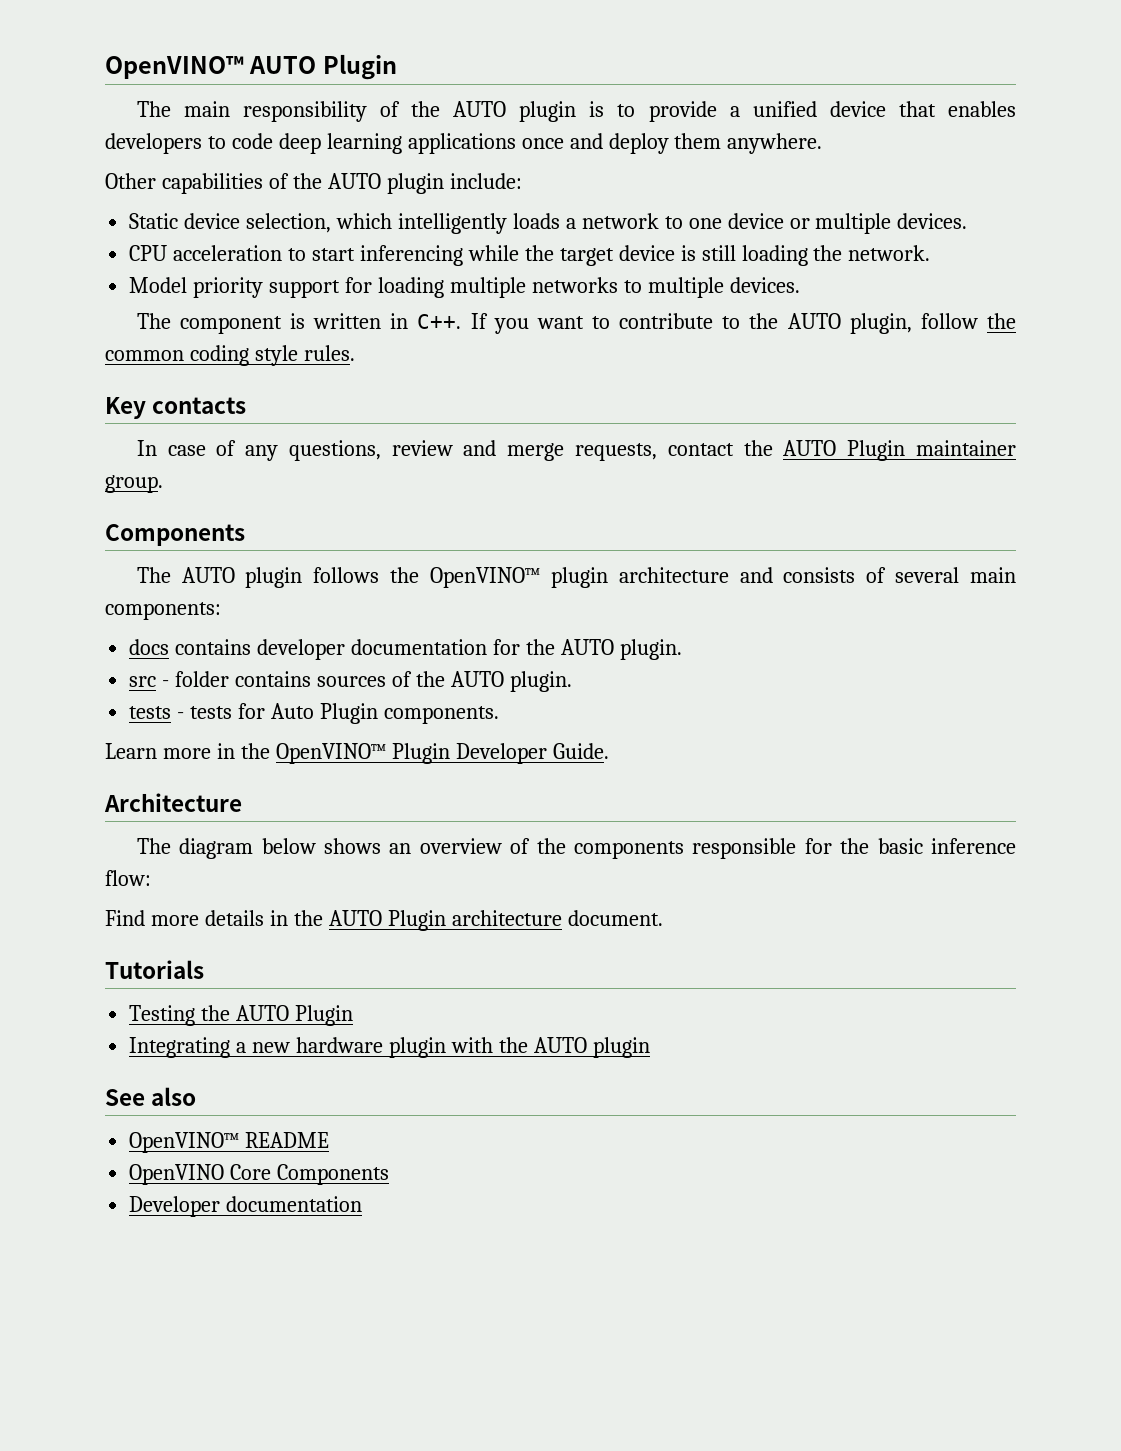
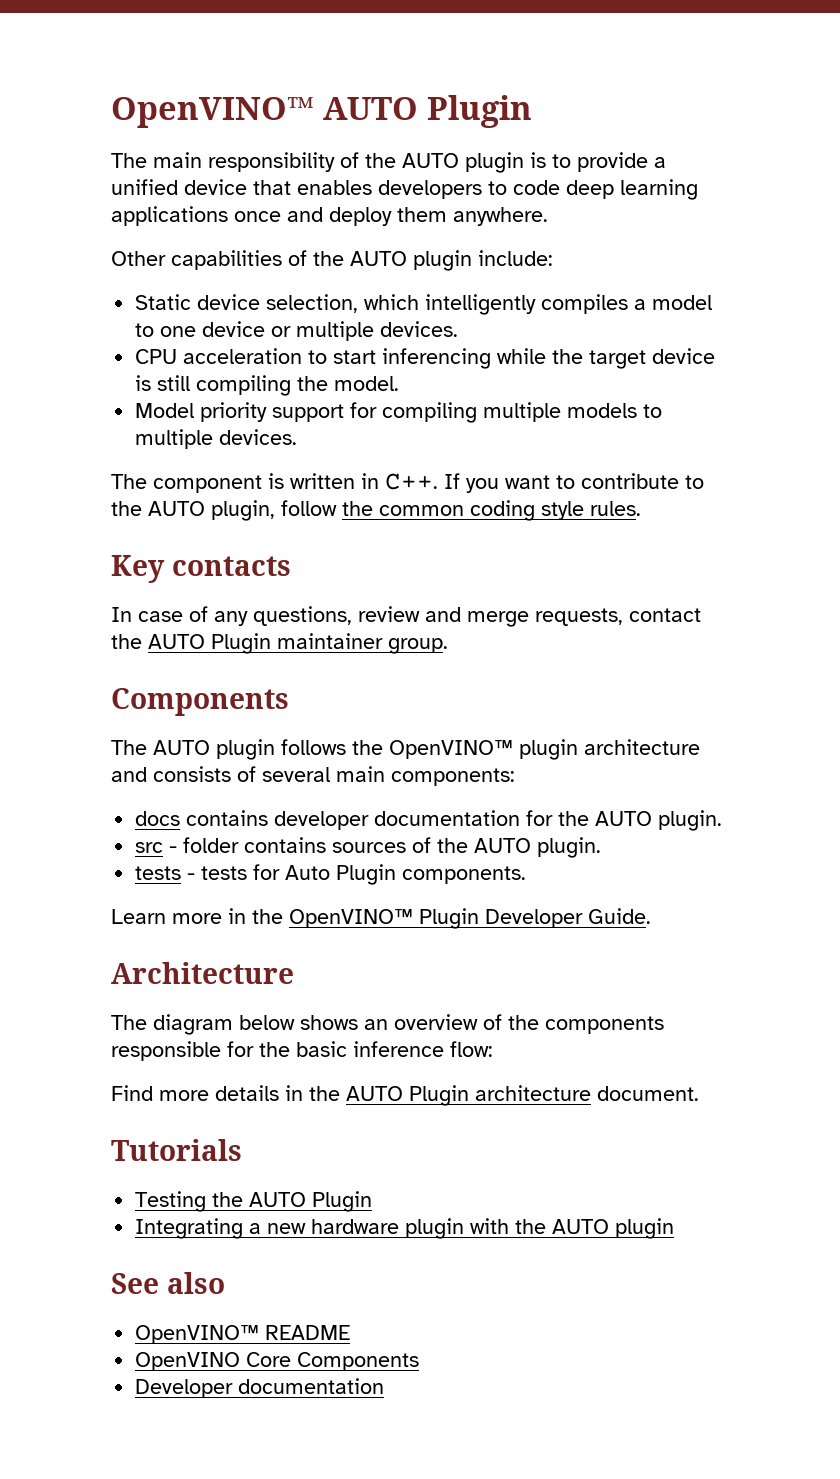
- Static device selection, which intelligently loads a network to one device or multiple devices.
+ Static device selection, which intelligently compiles a model to one device or multiple devices.
- CPU acceleration to start inferencing while the target device is still loading the network.
+ CPU acceleration to start inferencing while the target device is still compiling the model.
- Model priority support for loading multiple networks to multiple devices.
+ Model priority support for compiling multiple models to multiple devices.

